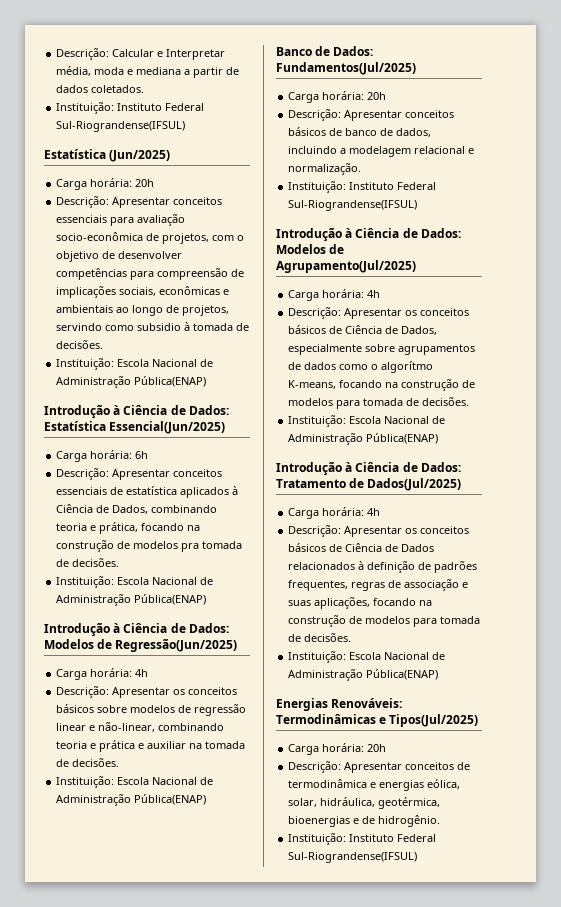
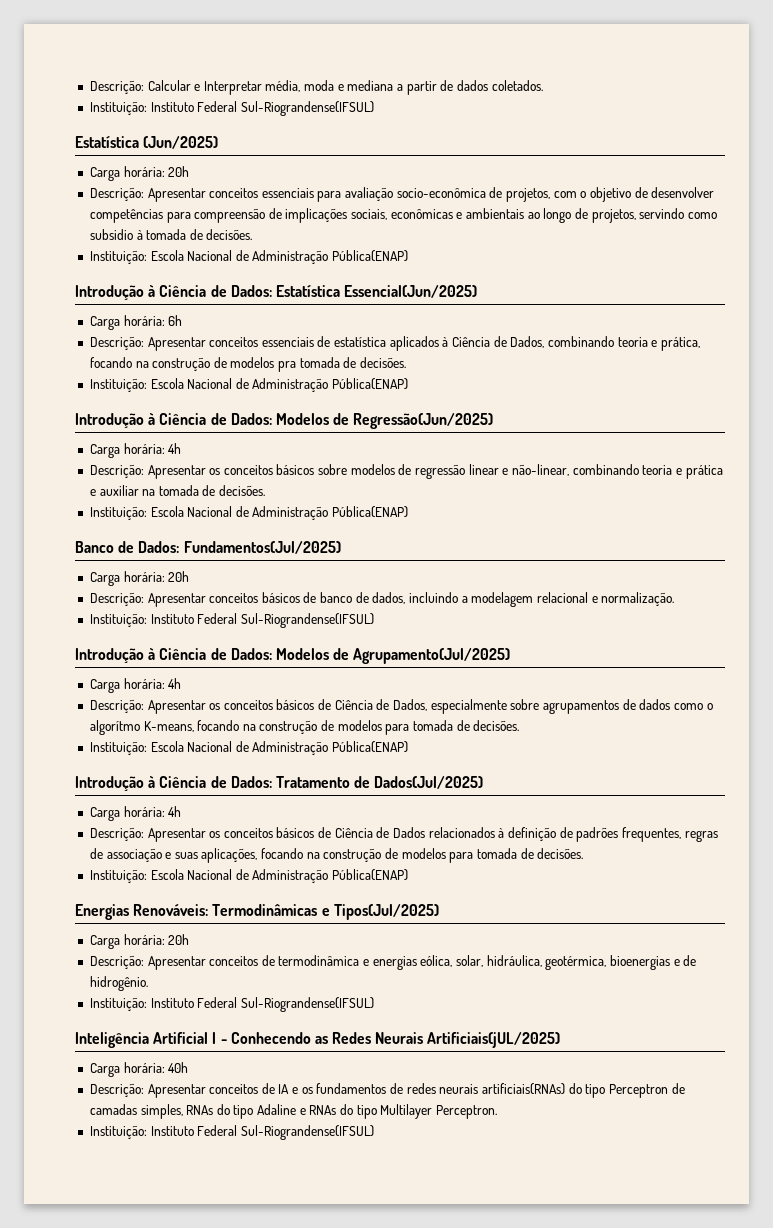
+ Inteligência Artificial I - Conhecendo as Redes Neurais Artificiais(jUL/2025)
+ Carga horária: 40h
+ Descrição: Apresentar conceitos de IA e os fundamentos de redes neurais artificiais(RNAs) do tipo Perceptron de camadas simples, RNAs do tipo Adaline e RNAs do tipo Multilayer Perceptron.
+ Instituição: Instituto Federal Sul-Riograndense(IFSUL)

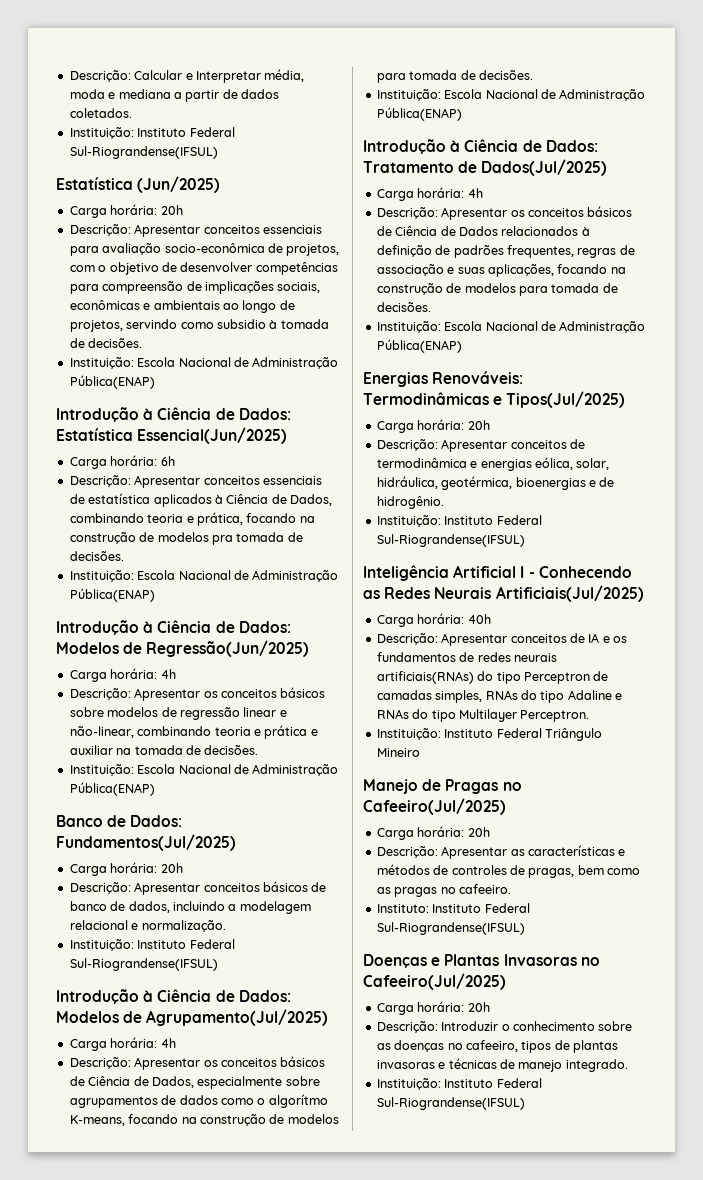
- Inteligência Artificial I - Conhecendo as Redes Neurais Artificiais(jUL/2025)
+ Inteligência Artificial I - Conhecendo as Redes Neurais Artificiais(Jul/2025)
+ Instituição: Instituto Federal Triângulo Mineiro
+ Manejo de Pragas no Cafeeiro(Jul/2025)
+ Carga horária: 20h
+ Descrição: Apresentar as características e métodos de controles de pragas, bem como as pragas no cafeeiro.
+ Instituto: Instituto Federal Sul-Riograndense(IFSUL)
+ Doenças e Plantas Invasoras no Cafeeiro(Jul/2025)
+ Carga horária: 20h
+ Descrição: Introduzir o conhecimento sobre as doenças no cafeeiro, tipos de plantas invasoras e técnicas de manejo integrado.

